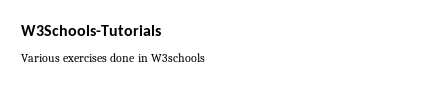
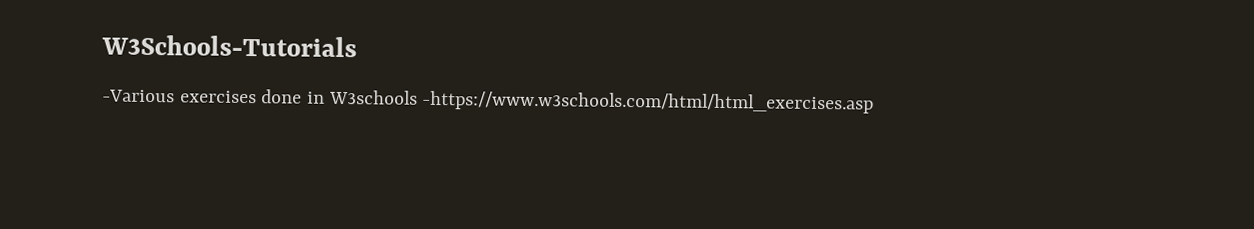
- Various exercises done in W3schools
+ -Various exercises done in W3schools -https://www.w3schools.com/html/html_exercises.asp

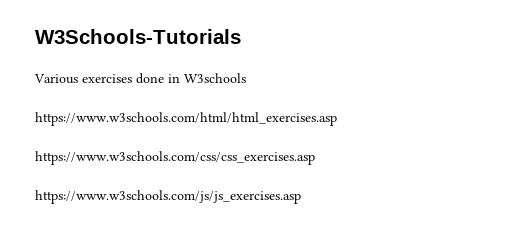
- -Various exercises done in W3schools -https://www.w3schools.com/html/html_exercises.asp
+ Various exercises done in W3schools
+ https://www.w3schools.com/html/html_exercises.asp
+ https://www.w3schools.com/css/css_exercises.asp
+ https://www.w3schools.com/js/js_exercises.asp

